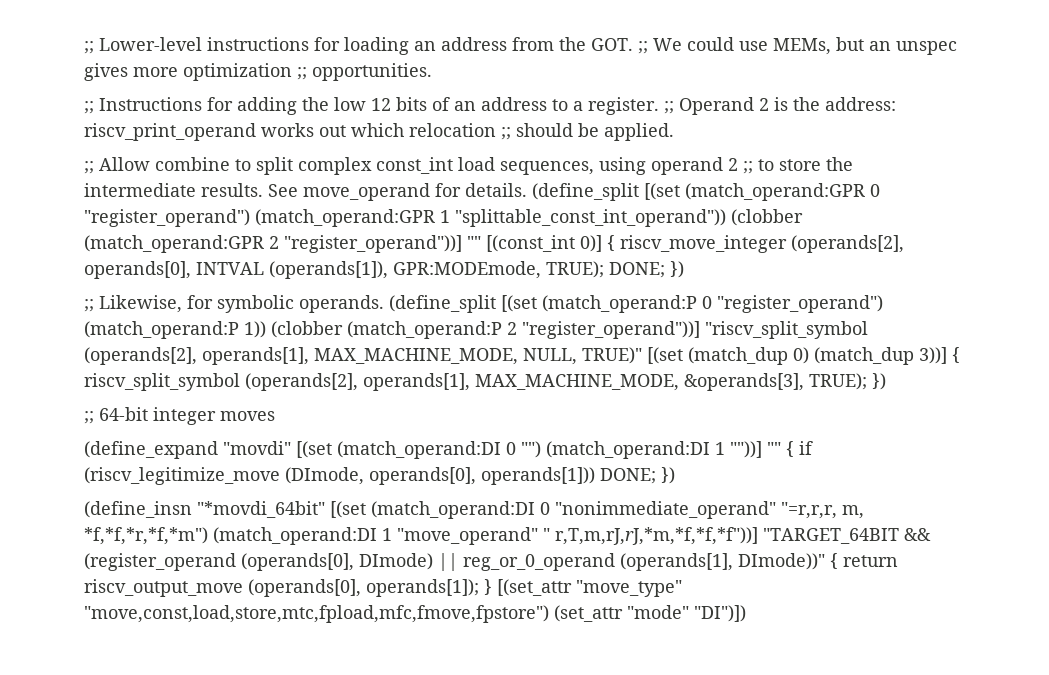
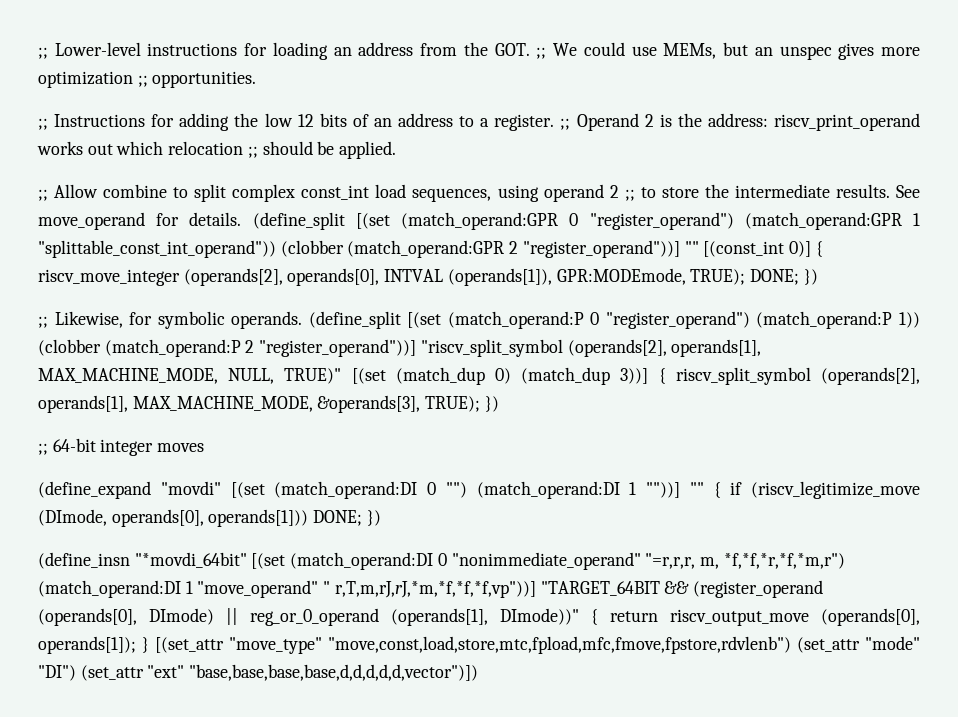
- (define_insn "*movdi_64bit" [(set (match_operand:DI 0 "nonimmediate_operand" "=r,r,r, m, *f,*f,*r,*f,*m") (match_operand:DI 1 "move_operand" " r,T,m,rJ,rJ,*m,*f,*f,*f"))] "TARGET_64BIT && (register_operand (operands[0], DImode) || reg_or_0_operand (operands[1], DImode))" { return riscv_output_move (operands[0], operands[1]); } [(set_attr "move_type" "move,const,load,store,mtc,fpload,mfc,fmove,fpstore") (set_attr "mode" "DI")])
+ (define_insn "*movdi_64bit" [(set (match_operand:DI 0 "nonimmediate_operand" "=r,r,r, m, *f,*f,*r,*f,*m,r") (match_operand:DI 1 "move_operand" " r,T,m,rJ,rJ,*m,*f,*f,*f,vp"))] "TARGET_64BIT && (register_operand (operands[0], DImode) || reg_or_0_operand (operands[1], DImode))" { return riscv_output_move (operands[0], operands[1]); } [(set_attr "move_type" "move,const,load,store,mtc,fpload,mfc,fmove,fpstore,rdvlenb") (set_attr "mode" "DI") (set_attr "ext" "base,base,base,base,d,d,d,d,d,vector")])

